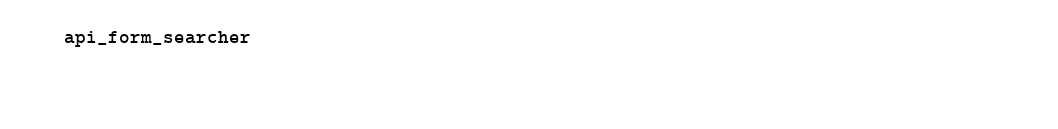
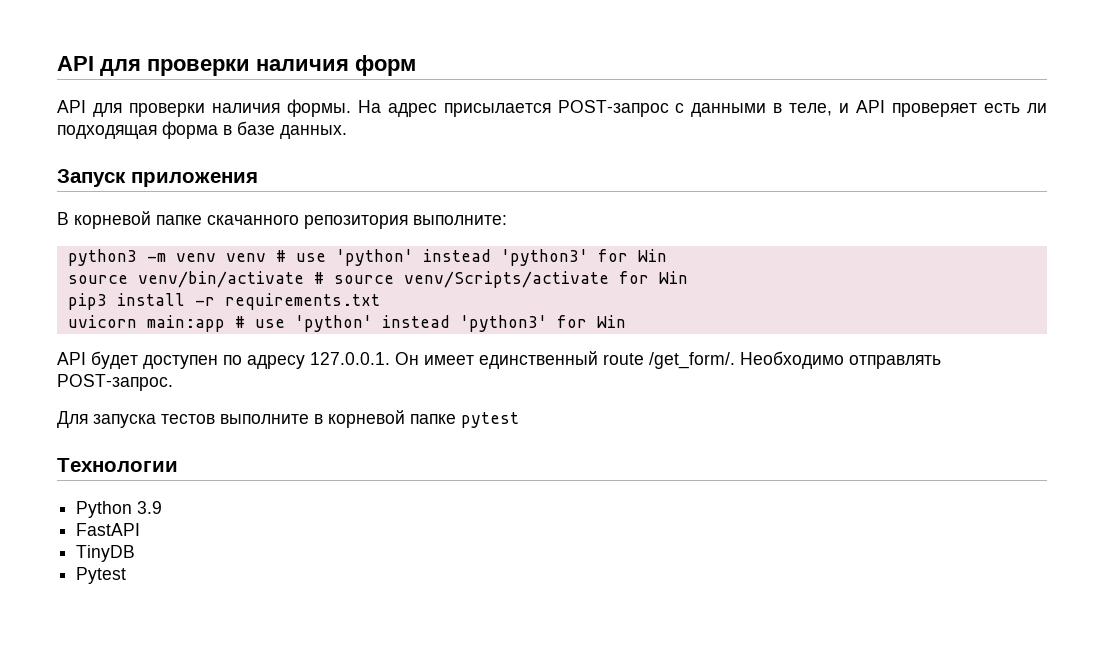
- api_form_searcher
+ API для проверки наличия форм
+ API для проверки наличия формы. На адрес присылается POST-запрос с данными в теле, и API проверяет есть ли подходящая форма в базе данных.
+ Запуск приложения
+ В корневой папке скачанного репозитория выполните:
+ python3 -m venv venv # use 'python' instead 'python3' for Win
+ source venv/bin/activate # source venv/Scripts/activate for Win
+ pip3 install -r requirements.txt
+ uvicorn main:app # use 'python' instead 'python3' for Win
+ API будет доступен по адресу 127.0.0.1. Он имеет единственный route /get_form/. Необходимо отправлять POST-запрос.
+ Для запуска тестов выполните в корневой папке pytest
+ Технологии
+ Python 3.9
+ FastAPI
+ TinyDB
+ Pytest

